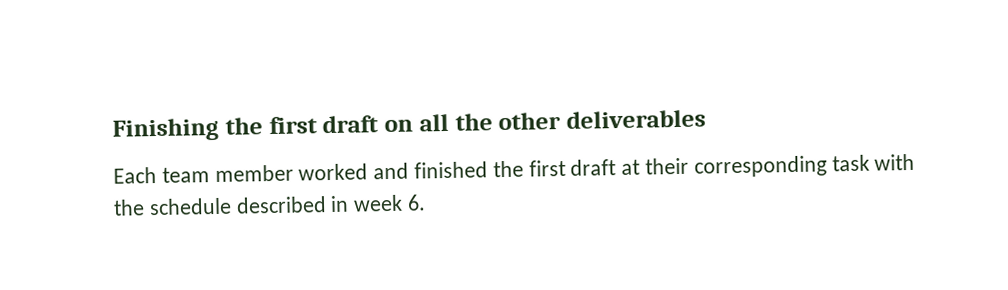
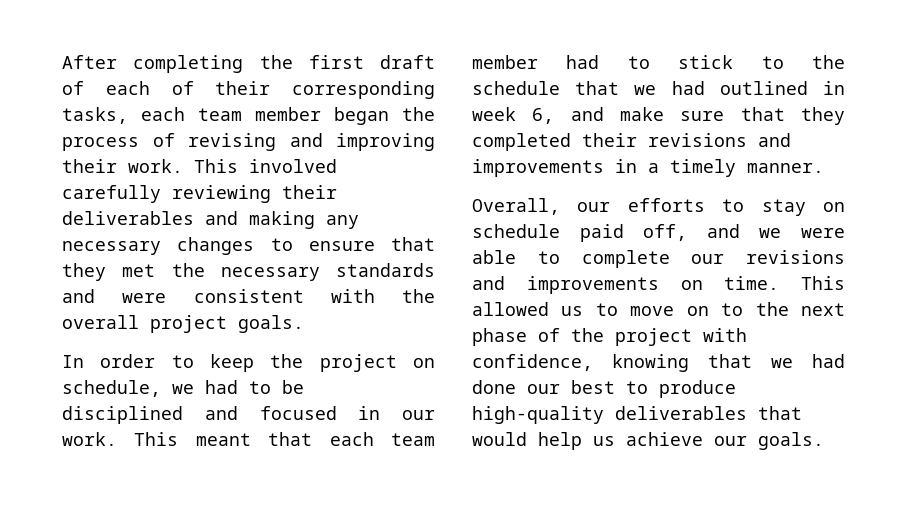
- Finishing the first draft on all the other deliverables
- Each team member worked and finished the first draft at their corresponding task with the schedule described in week 6.
+ After completing the first draft of each of their corresponding tasks, each team member began the process of revising and improving their work. This involved carefully reviewing their deliverables and making any necessary changes to ensure that they met the necessary standards and were consistent with the overall project goals.
+ In order to keep the project on schedule, we had to be disciplined and focused in our work. This meant that each team member had to stick to the schedule that we had outlined in week 6, and make sure that they completed their revisions and improvements in a timely manner.
+ Overall, our efforts to stay on schedule paid off, and we were able to complete our revisions and improvements on time. This allowed us to move on to the next phase of the project with confidence, knowing that we had done our best to produce high-quality deliverables that would help us achieve our goals.

